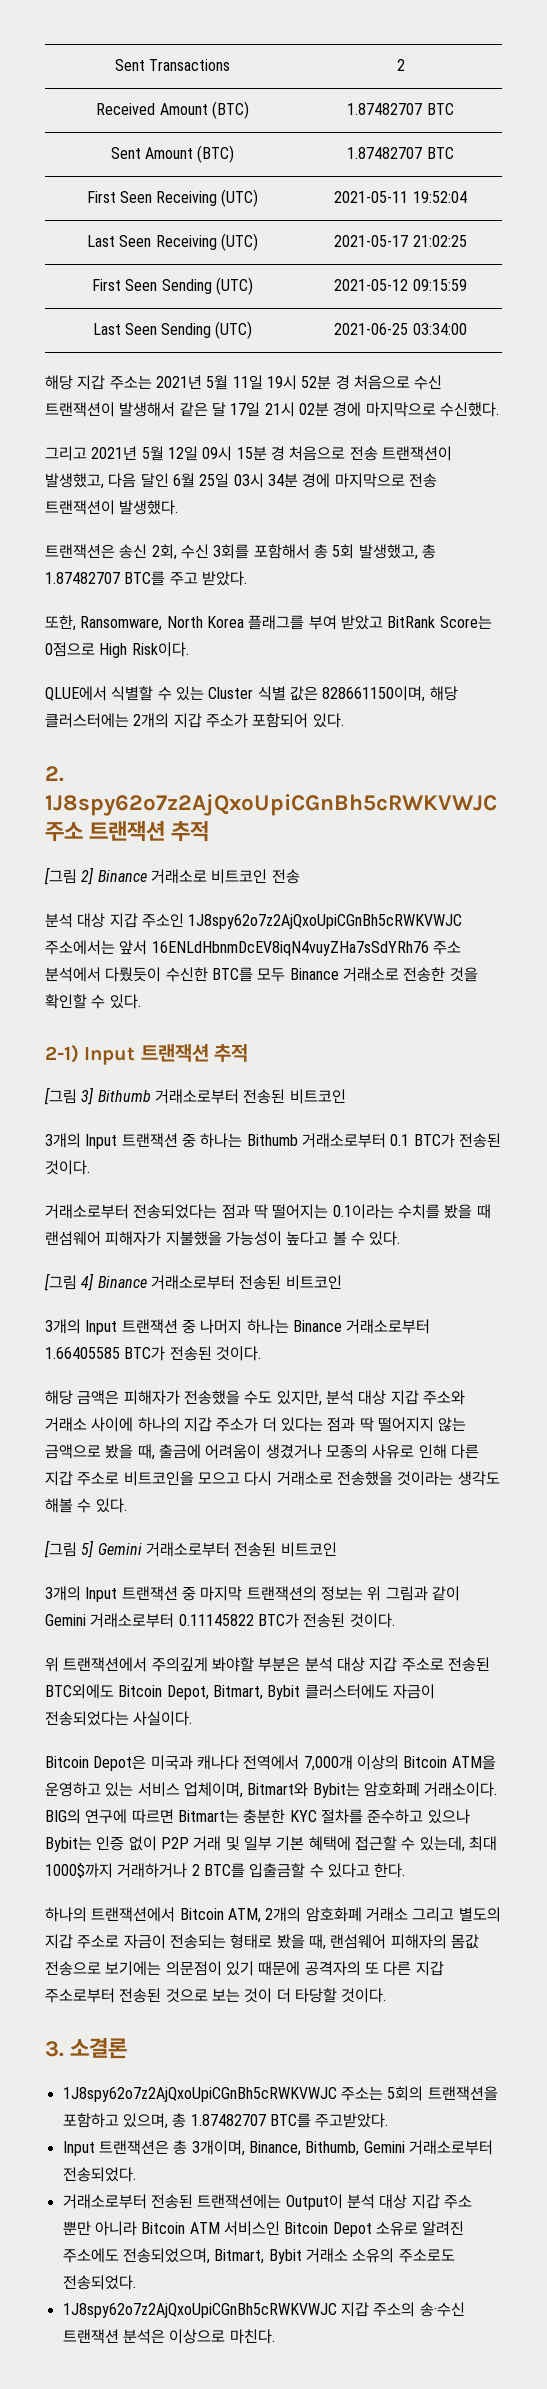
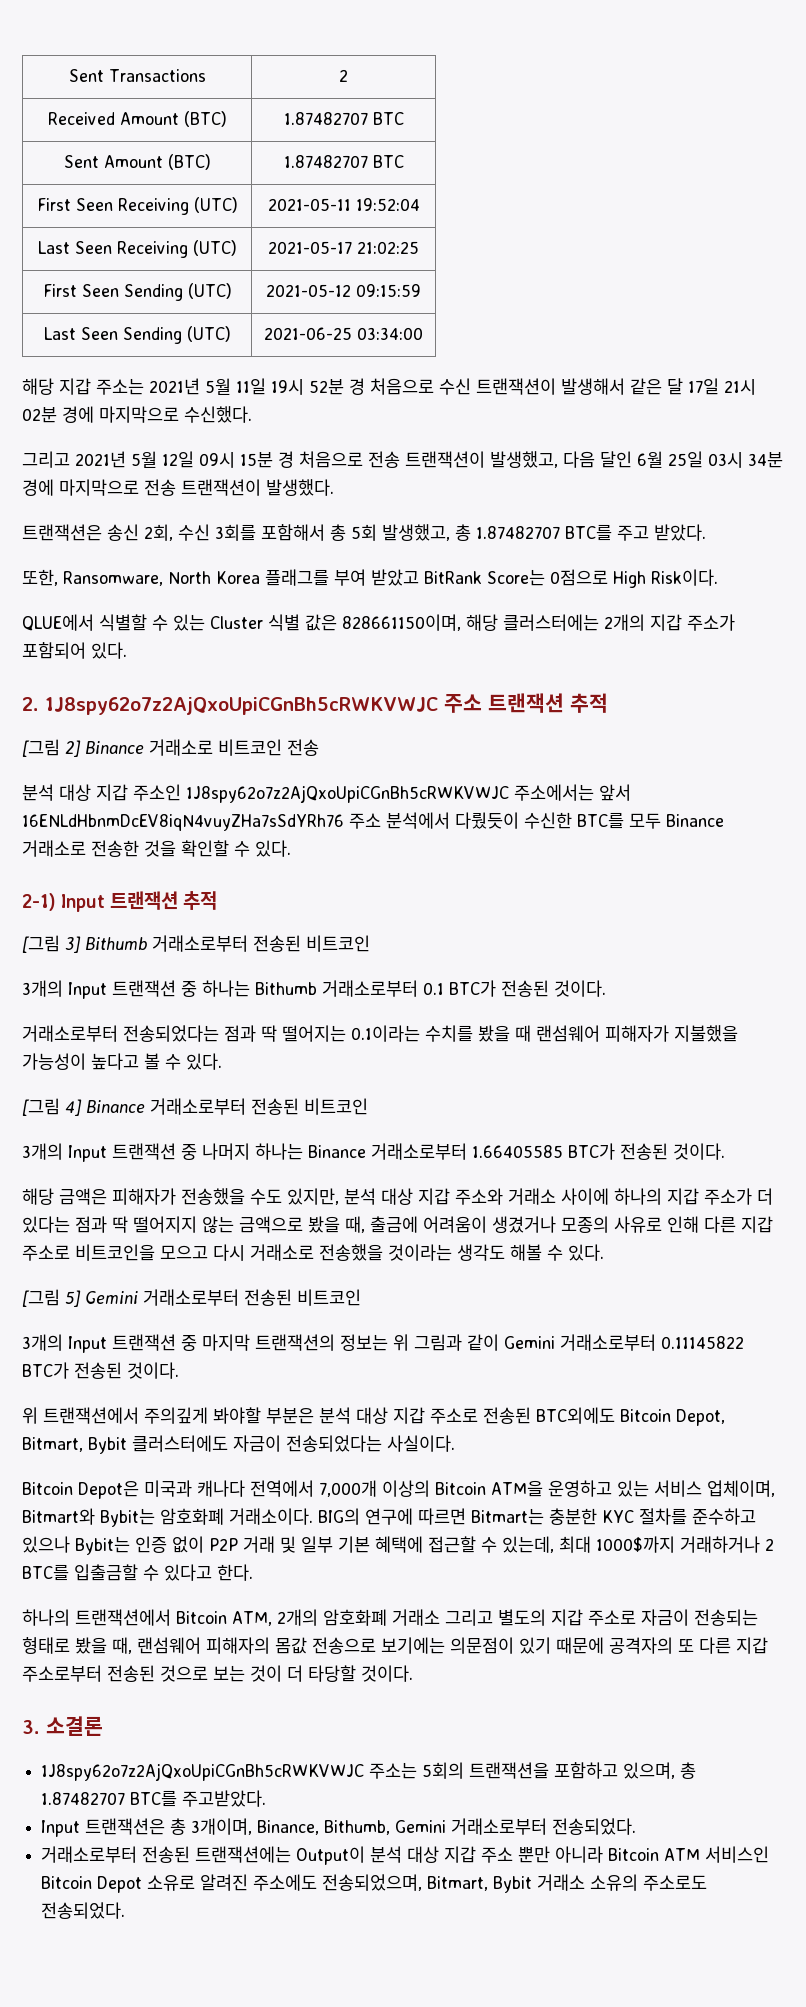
- 1J8spy62o7z2AjQxoUpiCGnBh5cRWKVWJC 지갑 주소의 송·수신 트랜잭션 분석은 이상으로 마친다.

